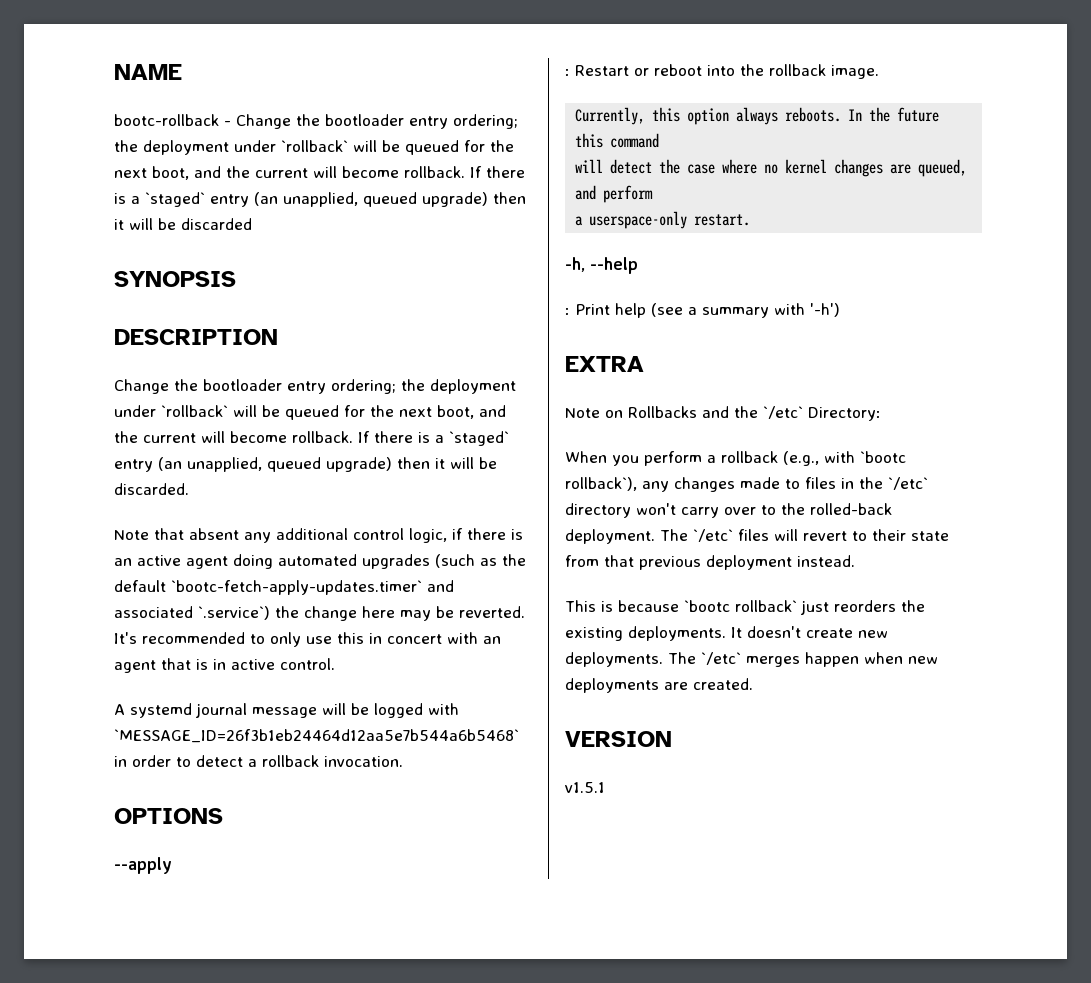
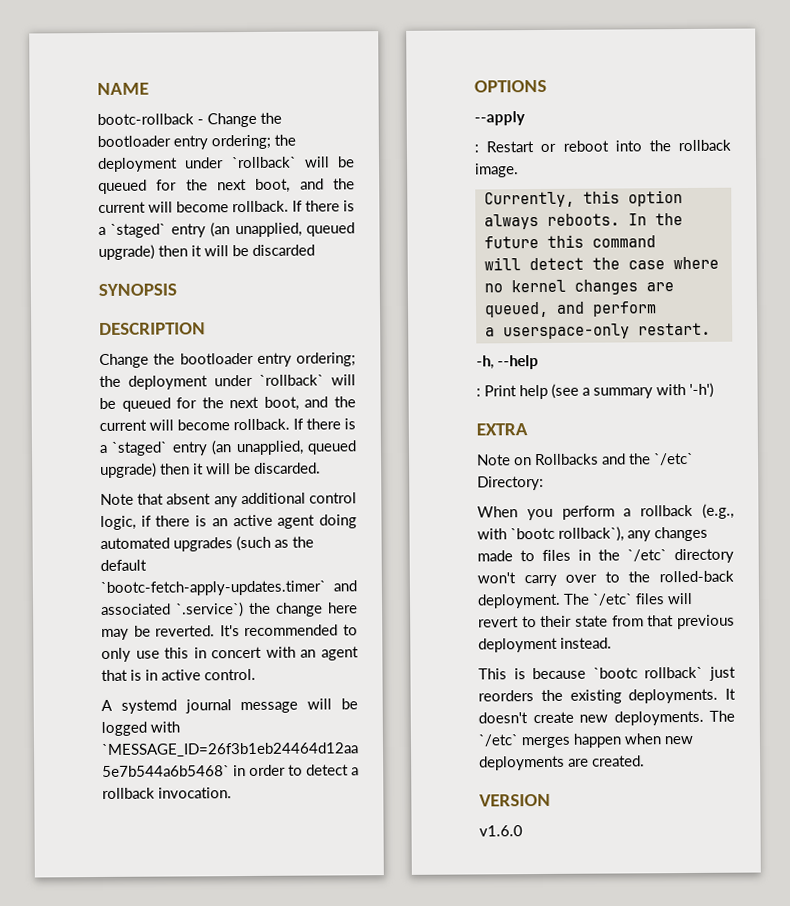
- v1.5.1
+ v1.6.0

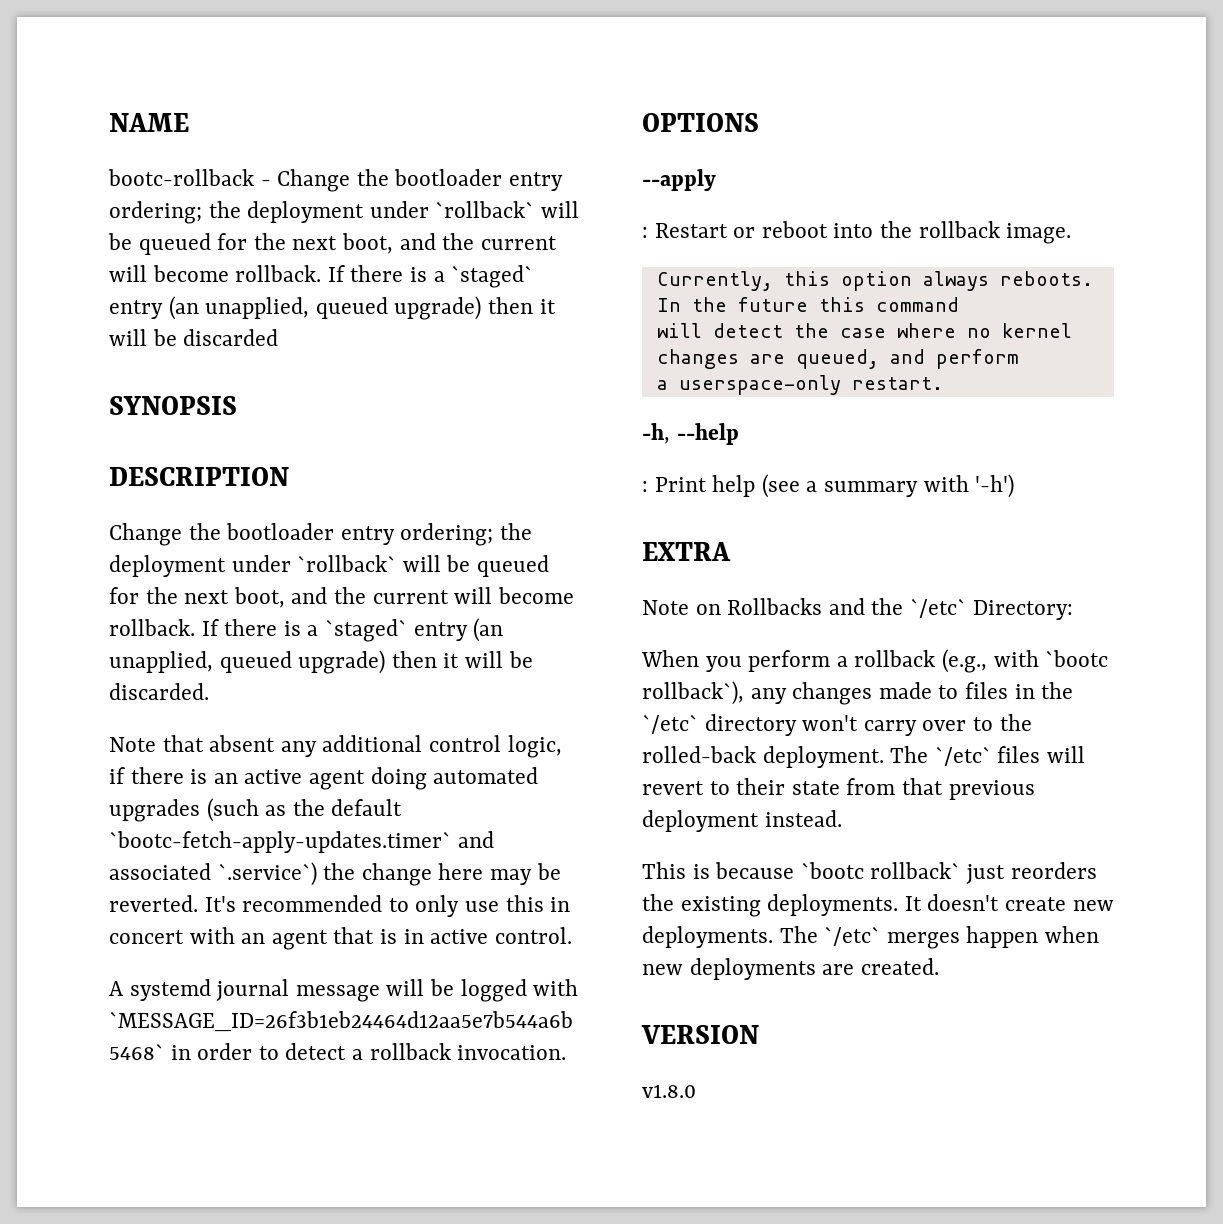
- v1.6.0
+ v1.8.0

